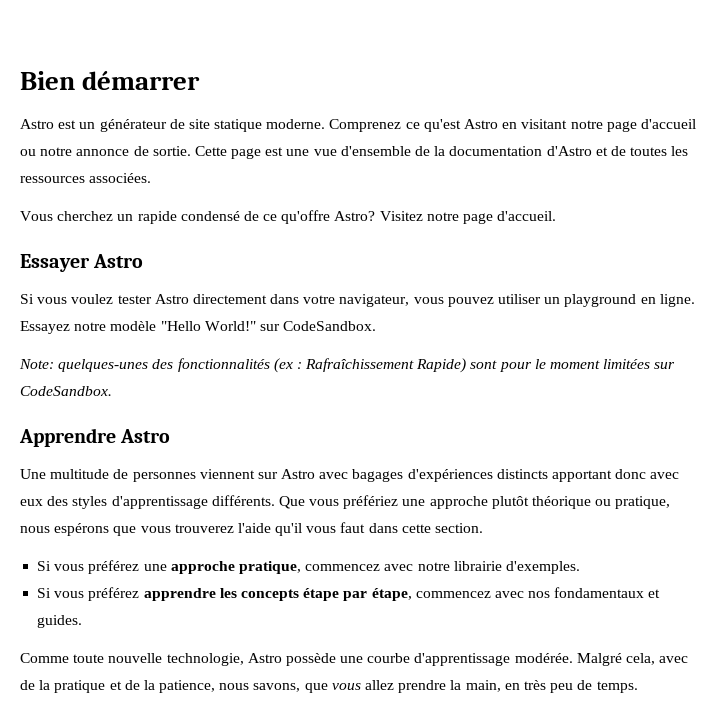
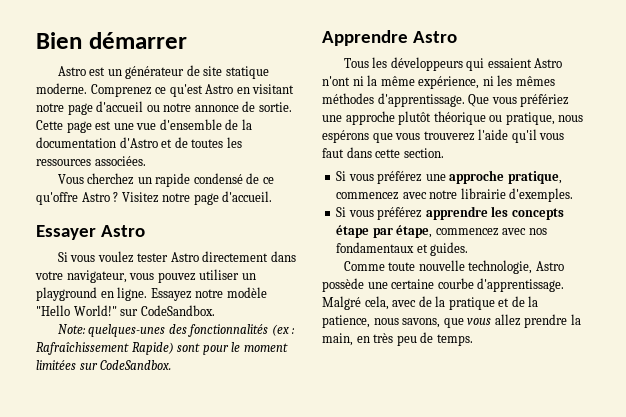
- Vous cherchez un rapide condensé de ce qu'offre Astro?
+ Vous cherchez un rapide condensé de ce qu'offre Astro ?
- Une multitude de personnes viennent sur Astro avec bagages d'expériences distincts apportant donc avec eux des styles d'apprentissage différents.
+ Tous les développeurs qui essaient Astro n'ont ni la même expérience, ni les mêmes méthodes d'apprentissage.
- Comme toute nouvelle technologie, Astro possède une courbe d'apprentissage modérée.
+ Comme toute nouvelle technologie, Astro possède une certaine courbe d'apprentissage.

